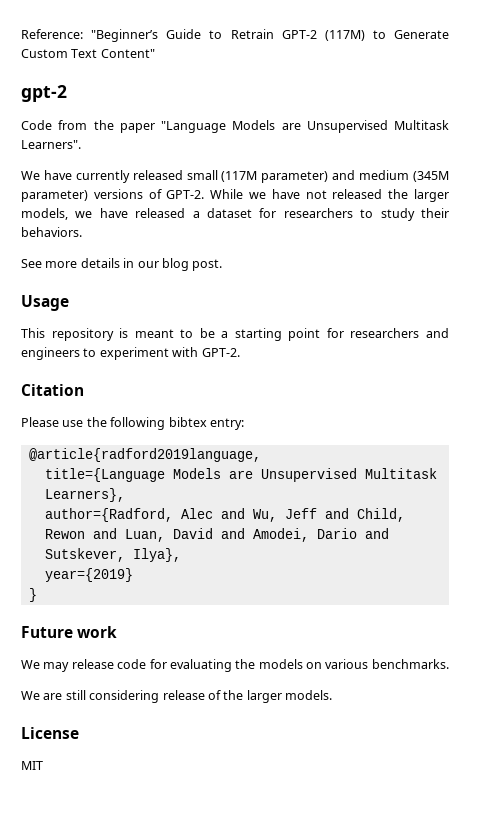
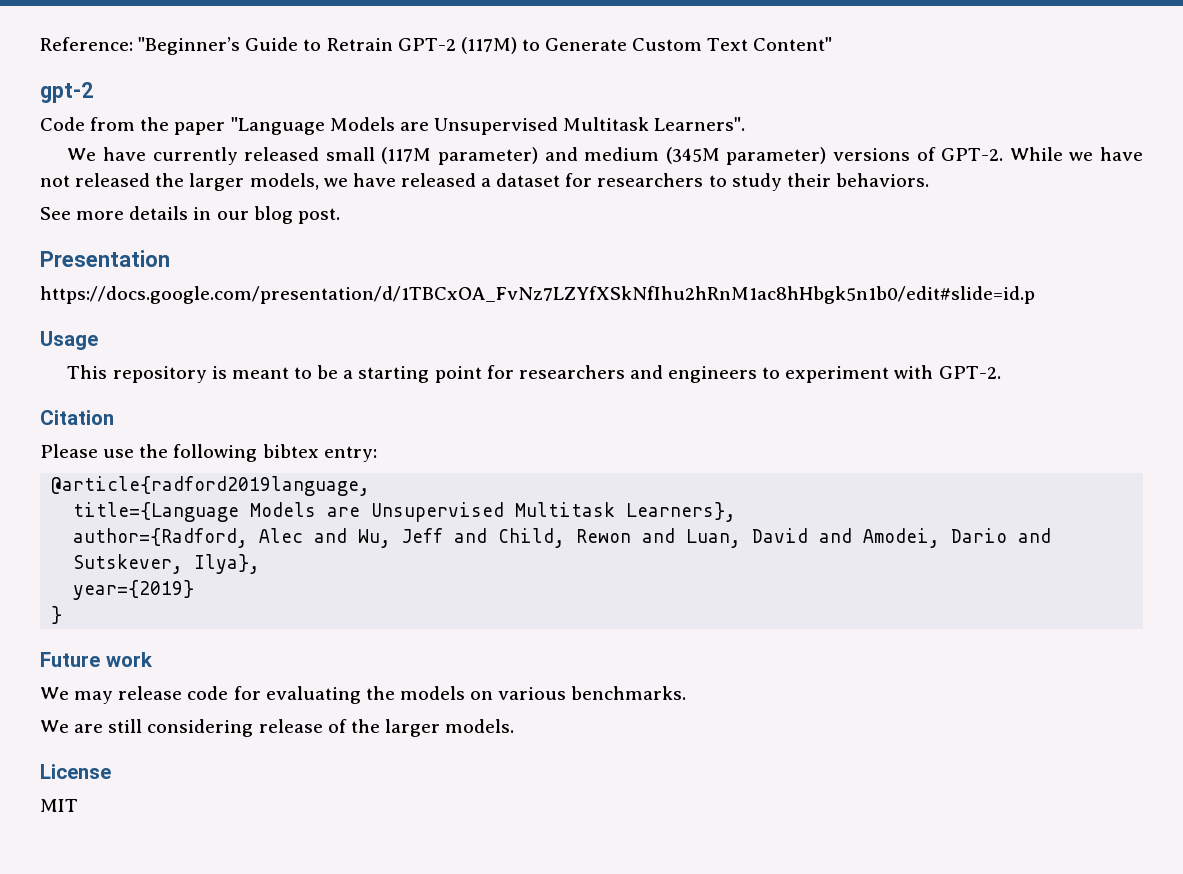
+ Presentation
+ https://docs.google.com/presentation/d/1TBCxOA_FvNz7LZYfXSkNfIhu2hRnM1ac8hHbgk5n1b0/edit#slide=id.p

